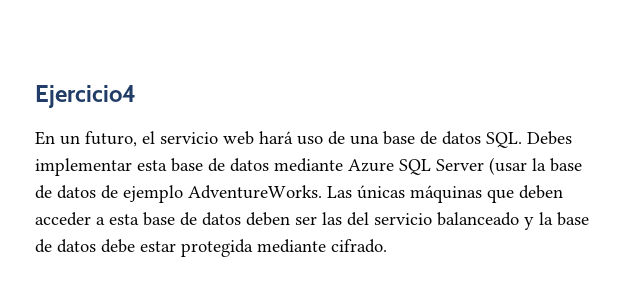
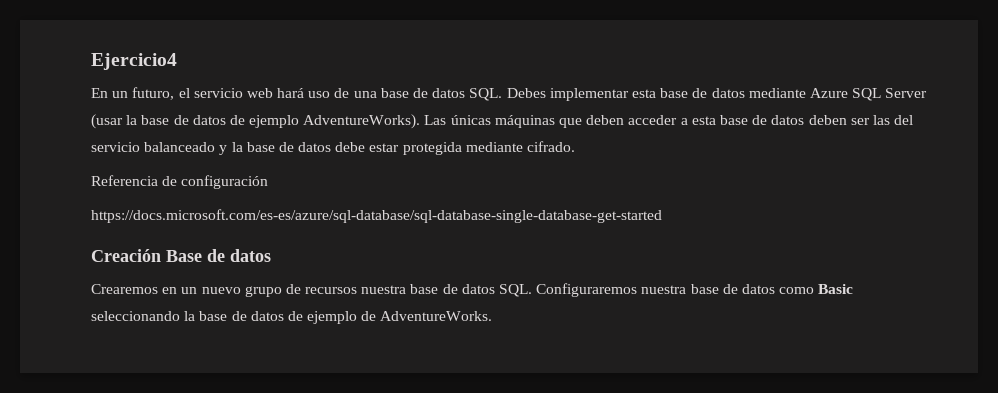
- En un futuro, el servicio web hará uso de una base de datos SQL. Debes implementar esta base de datos mediante Azure SQL Server (usar la base de datos de ejemplo AdventureWorks.
+ En un futuro, el servicio web hará uso de una base de datos SQL. Debes implementar esta base de datos mediante Azure SQL Server (usar la base de datos de ejemplo AdventureWorks).
+ Referencia de configuración
+ https://docs.microsoft.com/es-es/azure/sql-database/sql-database-single-database-get-started
+ Creación Base de datos
+ Crearemos en un nuevo grupo de recursos nuestra base de datos SQL. Configuraremos nuestra base de datos como Basic seleccionando la base de datos de ejemplo de AdventureWorks.

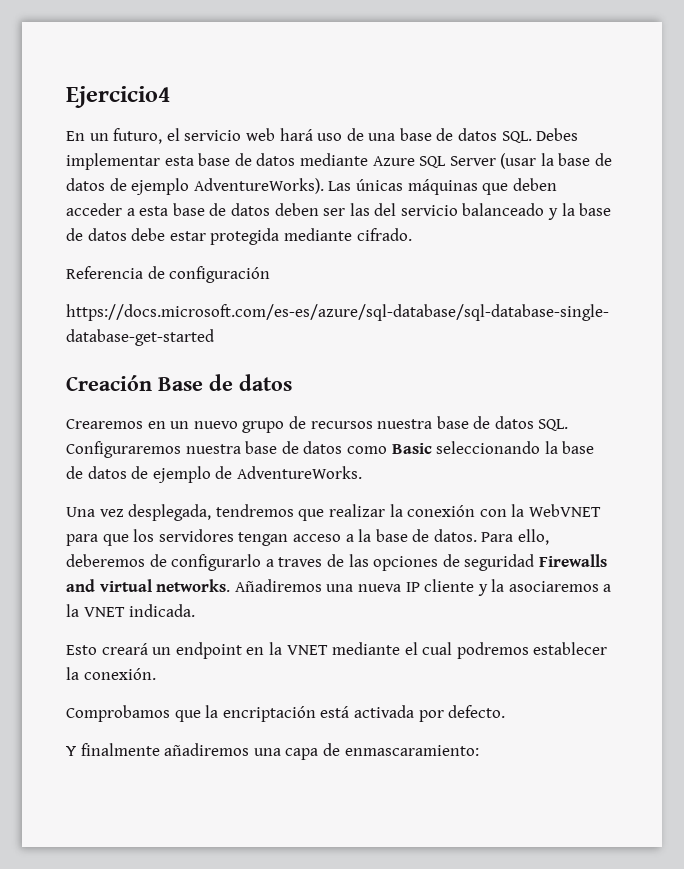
+ Una vez desplegada, tendremos que realizar la conexión con la WebVNET para que los servidores tengan acceso a la base de datos. Para ello, deberemos de configurarlo a traves de las opciones de seguridad Firewalls and virtual networks. Añadiremos una nueva IP cliente y la asociaremos a la VNET indicada.
+ Esto creará un endpoint en la VNET mediante el cual podremos establecer la conexión.
+ Comprobamos que la encriptación está activada por defecto.
+ Y finalmente añadiremos una capa de enmascaramiento:

